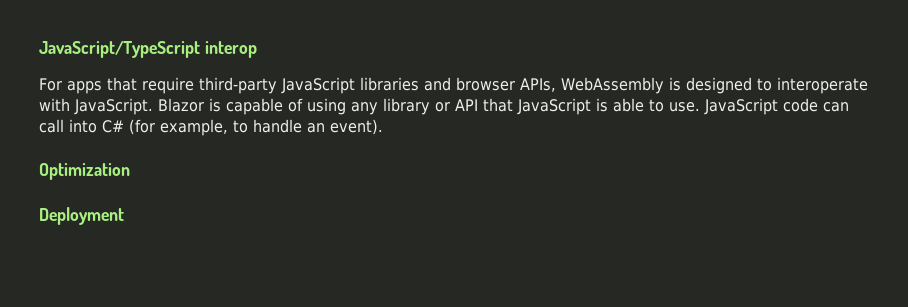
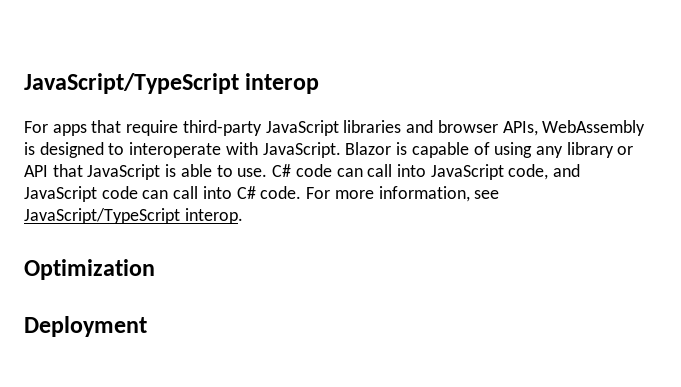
- JavaScript code can call into C# (for example, to handle an event).
+ C# code can call into JavaScript code, and JavaScript code can call into C# code. For more information, see JavaScript/TypeScript interop.

